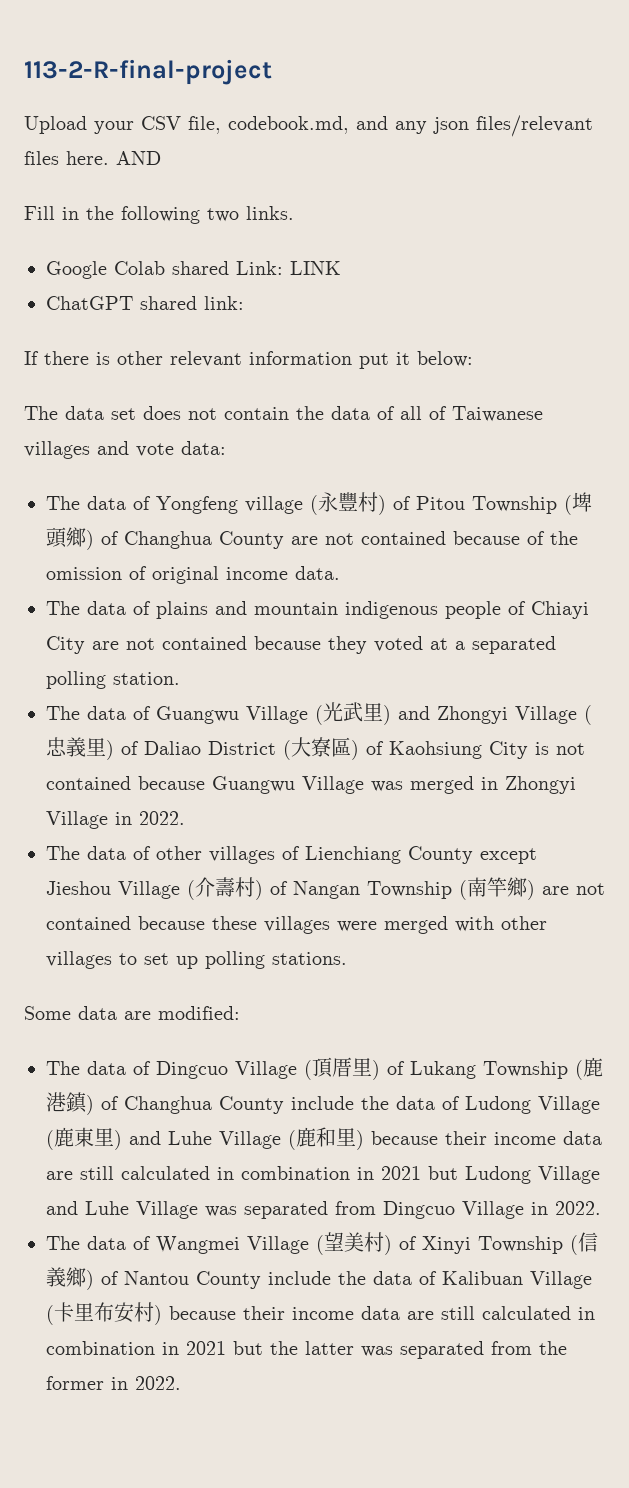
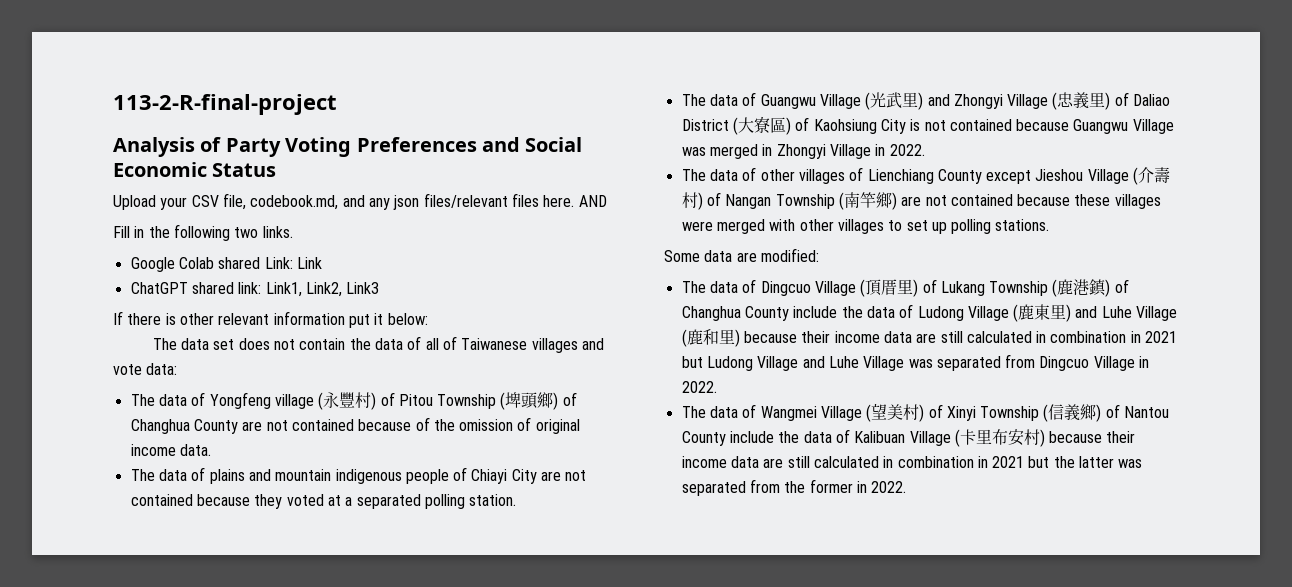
+ Analysis of Party Voting Preferences and Social Economic Status
- Google Colab shared Link: LINK
+ Google Colab shared Link: Link
- ChatGPT shared link:
+ ChatGPT shared link: Link1, Link2, Link3

